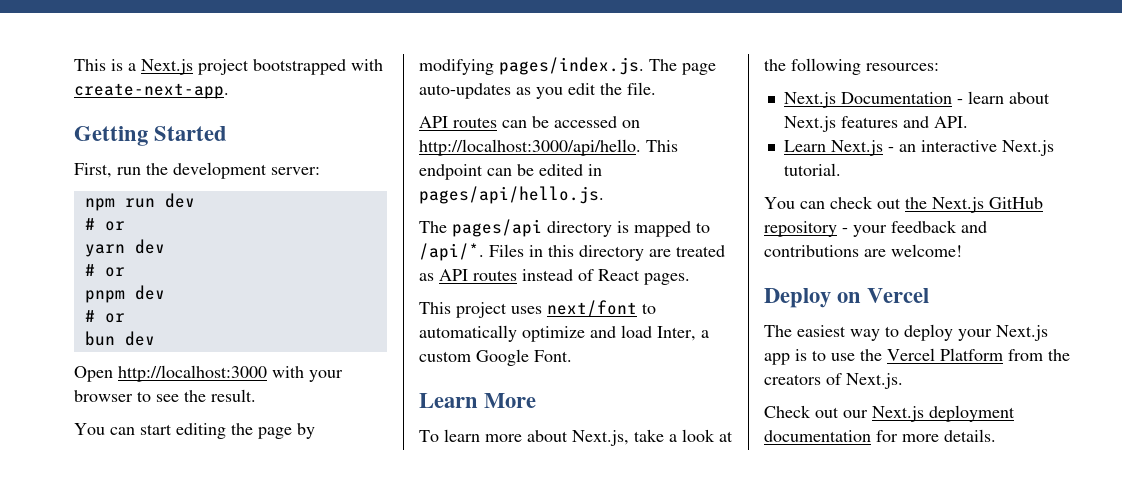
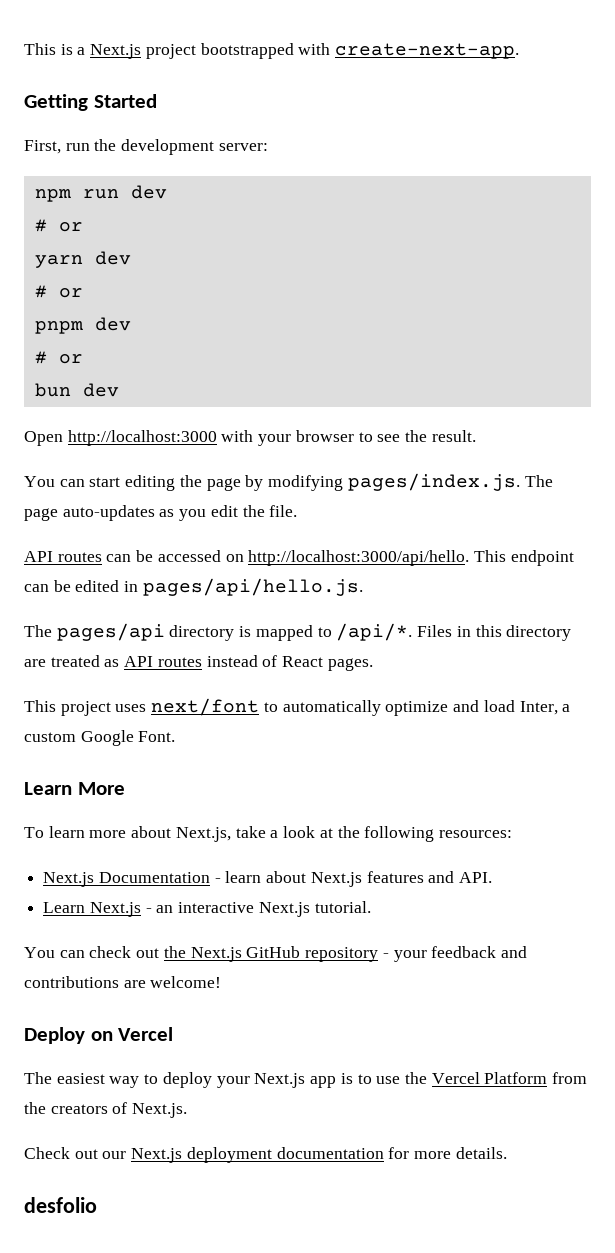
+ desfolio

